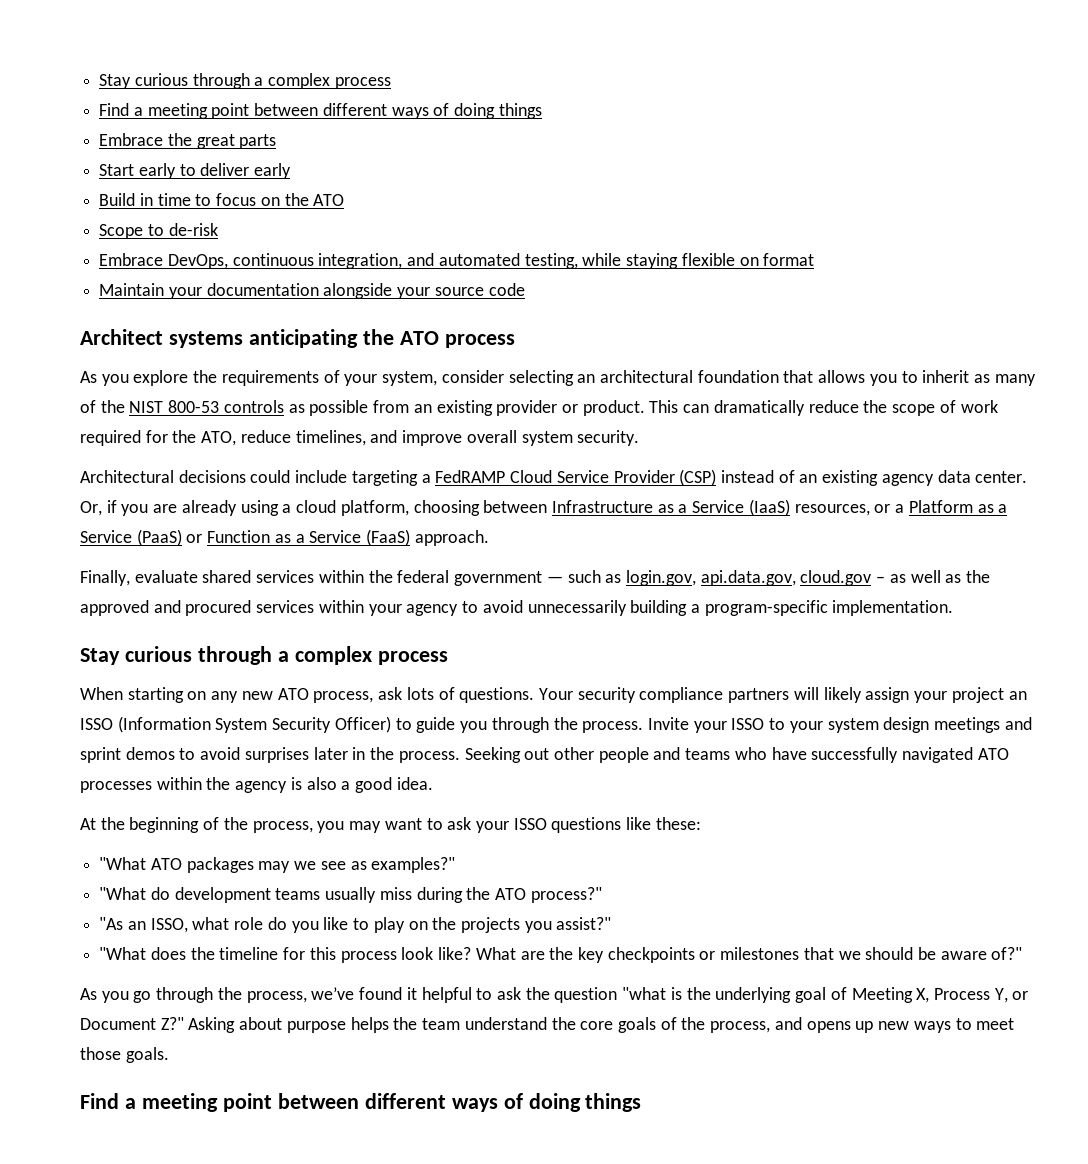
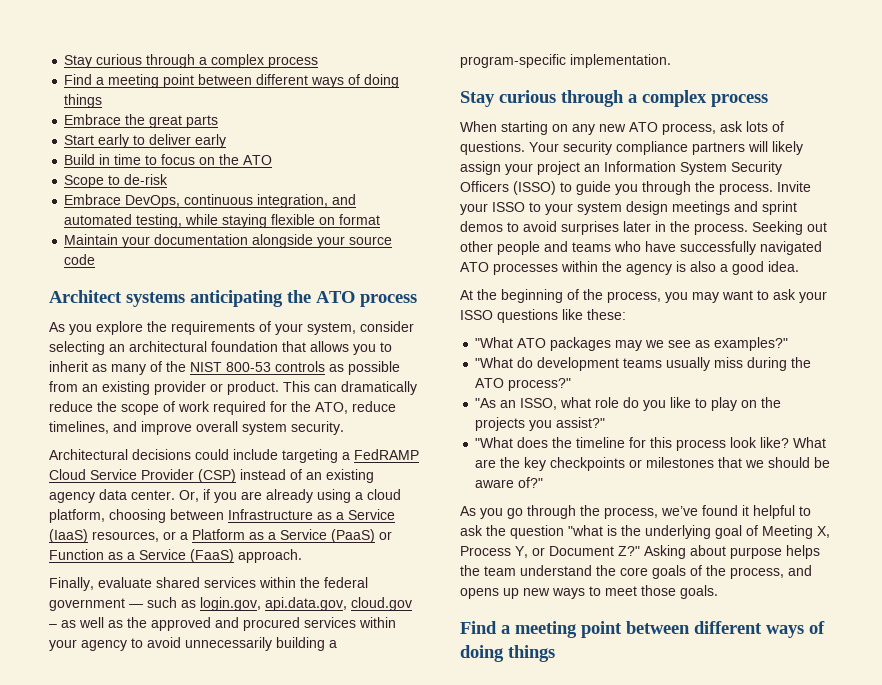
- Your security compliance partners will likely assign your project an ISSO (Information System Security Officer) to guide you through the process.
+ Your security compliance partners will likely assign your project an Information System Security Officers (ISSO) to guide you through the process.

